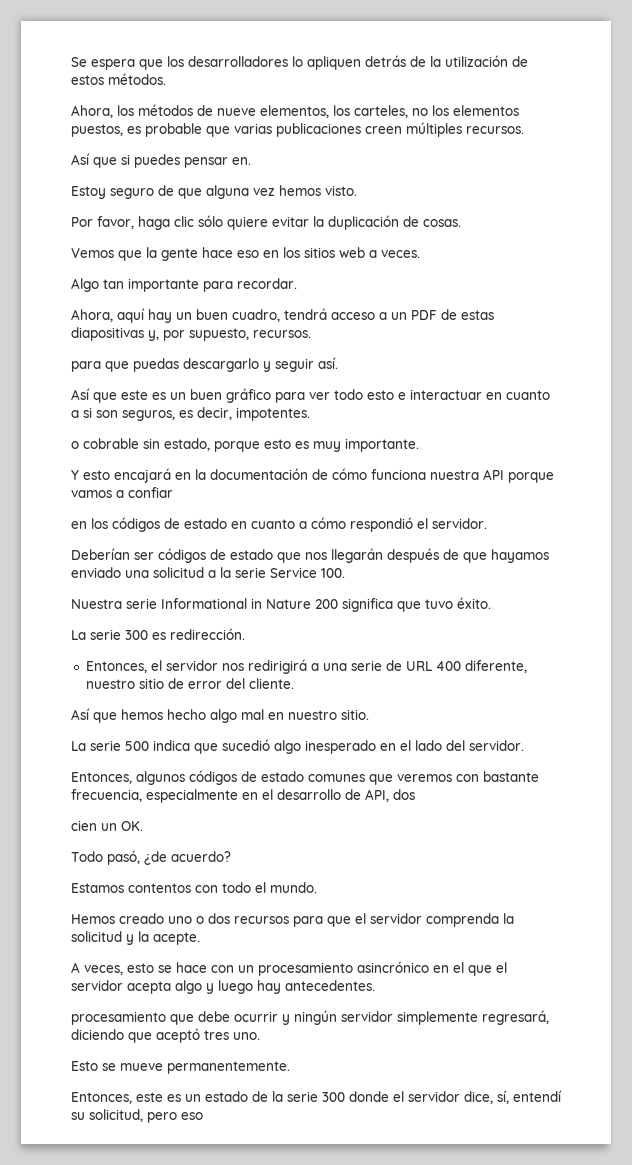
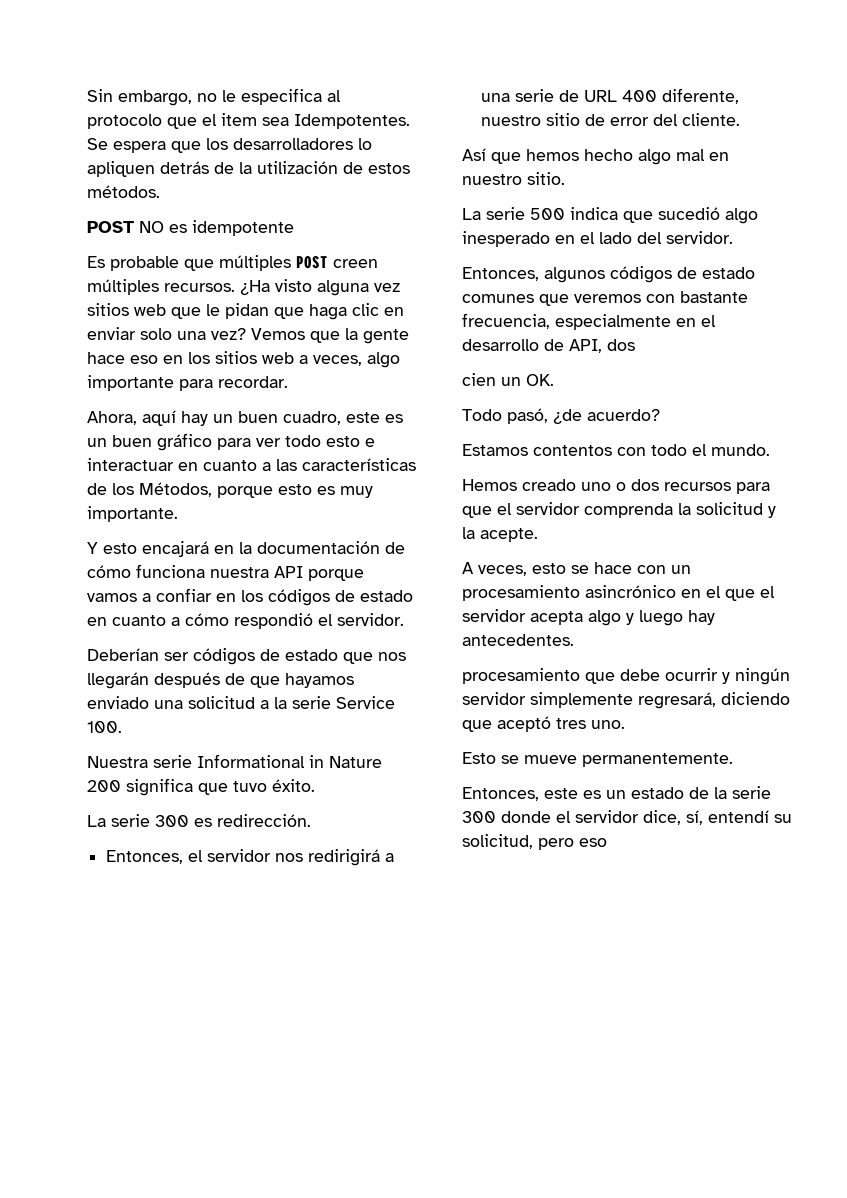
+ Sin embargo, no le especifica al protocolo que el item sea Idempotentes.
- Ahora, los métodos de nueve elementos, los carteles, no los elementos puestos, es probable que varias publicaciones creen múltiples recursos.
- Así que si puedes pensar en.
- Estoy seguro de que alguna vez hemos visto.
- Por favor, haga clic sólo quiere evitar la duplicación de cosas.
- Vemos que la gente hace eso en los sitios web a veces.
- Algo tan importante para recordar.
+ POST NO es idempotente
+ Es probable que múltiples POST creen múltiples recursos. ¿Ha visto alguna vez sitios web que le pidan que haga clic en enviar solo una vez? Vemos que la gente hace eso en los sitios web a veces, algo importante para recordar.
- Ahora, aquí hay un buen cuadro, tendrá acceso a un PDF de estas diapositivas y, por supuesto, recursos.
- para que puedas descargarlo y seguir así.
- Así que este es un buen gráfico para ver todo esto e interactuar en cuanto a si son seguros, es decir, impotentes.
- o cobrable sin estado, porque esto es muy importante.
+ Ahora, aquí hay un buen cuadro, este es un buen gráfico para ver todo esto e interactuar en cuanto a las características de los Métodos, porque esto es muy importante.
- Y esto encajará en la documentación de cómo funciona nuestra API porque vamos a confiar
- en los códigos de estado en cuanto a cómo respondió el servidor.
+ Y esto encajará en la documentación de cómo funciona nuestra API porque vamos a confiar en los códigos de estado en cuanto a cómo respondió el servidor.

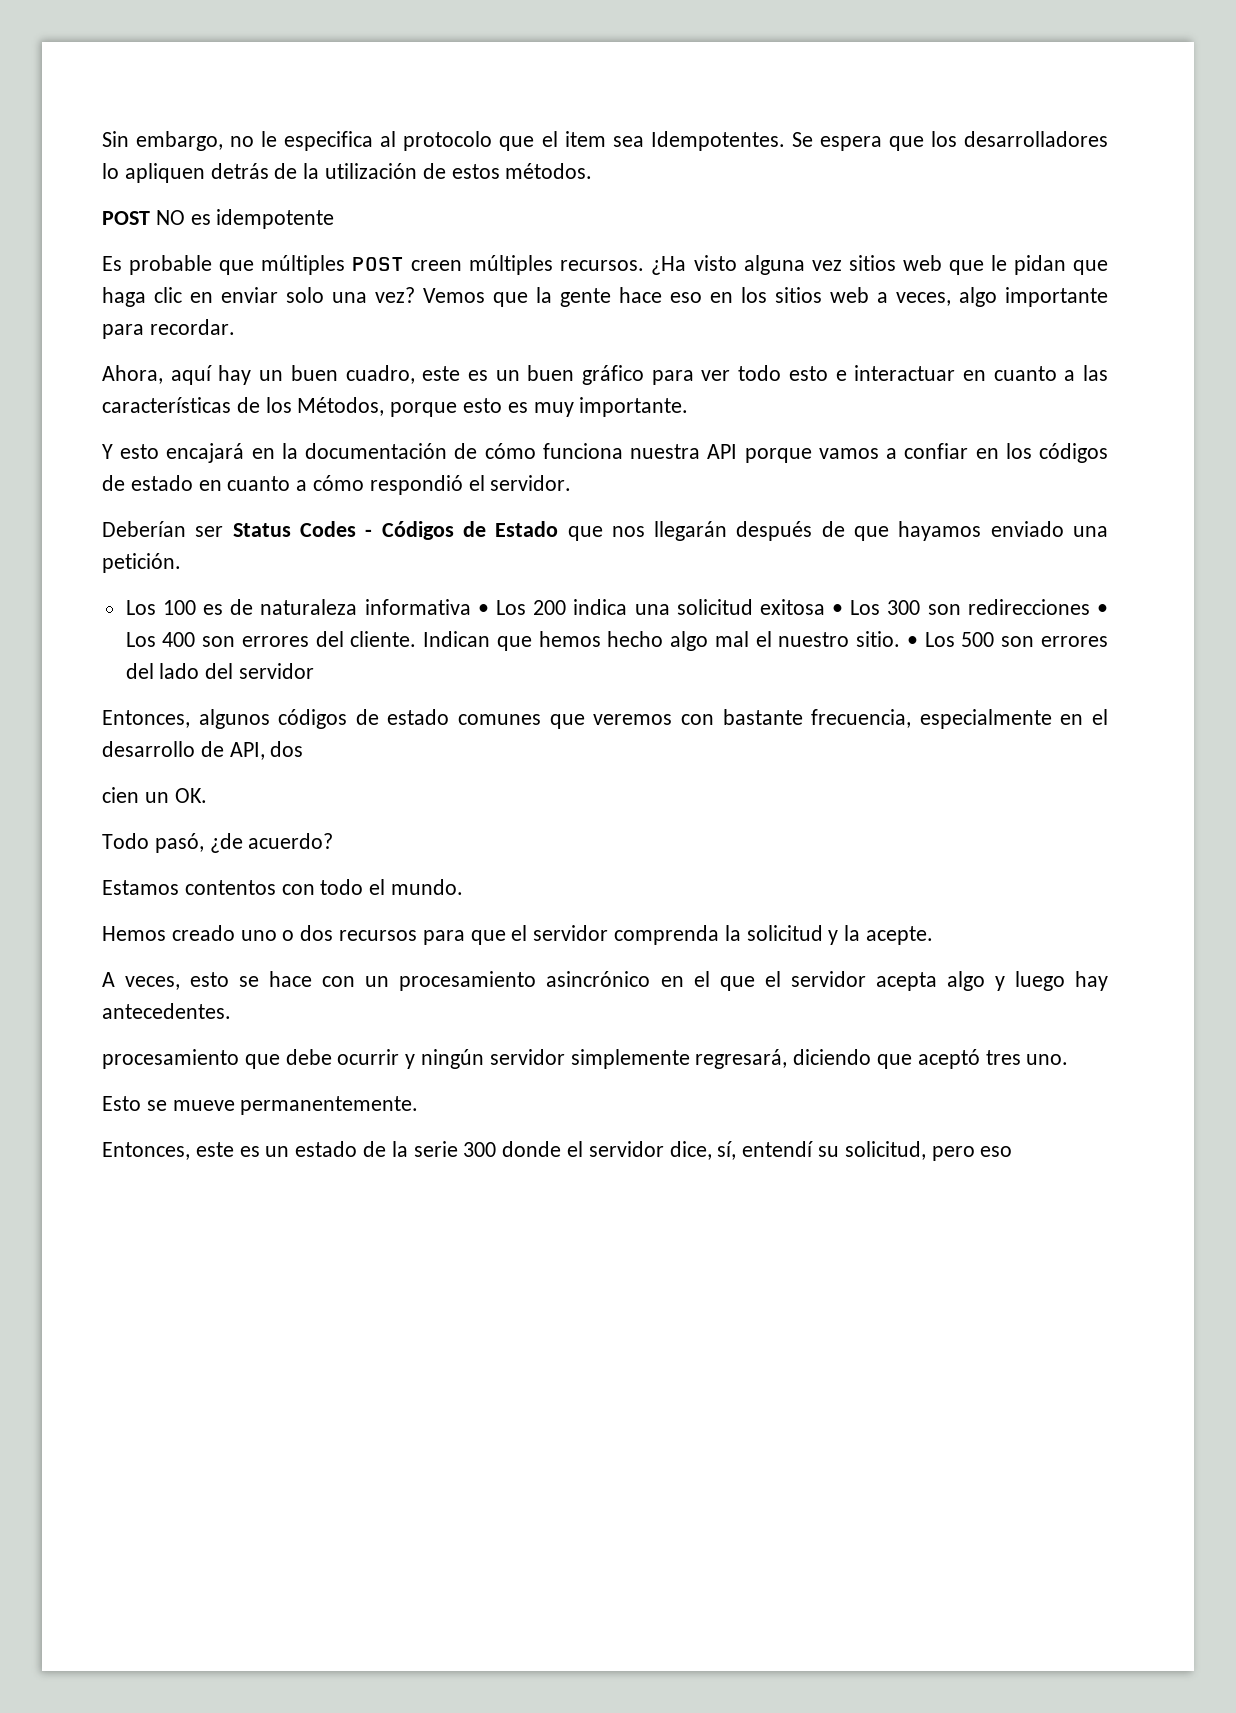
- Deberían ser códigos de estado que nos llegarán después de que hayamos enviado una solicitud a la serie Service 100.
- Nuestra serie Informational in Nature 200 significa que tuvo éxito.
- La serie 300 es redirección.
- Entonces, el servidor nos redirigirá a una serie de URL 400 diferente, nuestro sitio de error del cliente.
- Así que hemos hecho algo mal en nuestro sitio.
- La serie 500 indica que sucedió algo inesperado en el lado del servidor.
+ Deberían ser Status Codes - Códigos de Estado que nos llegarán después de que hayamos enviado una petición.
+ Los 100 es de naturaleza informativa • Los 200 indica una solicitud exitosa • Los 300 son redirecciones • Los 400 son errores del cliente. Indican que hemos hecho algo mal el nuestro sitio. • Los 500 son errores del lado del servidor

